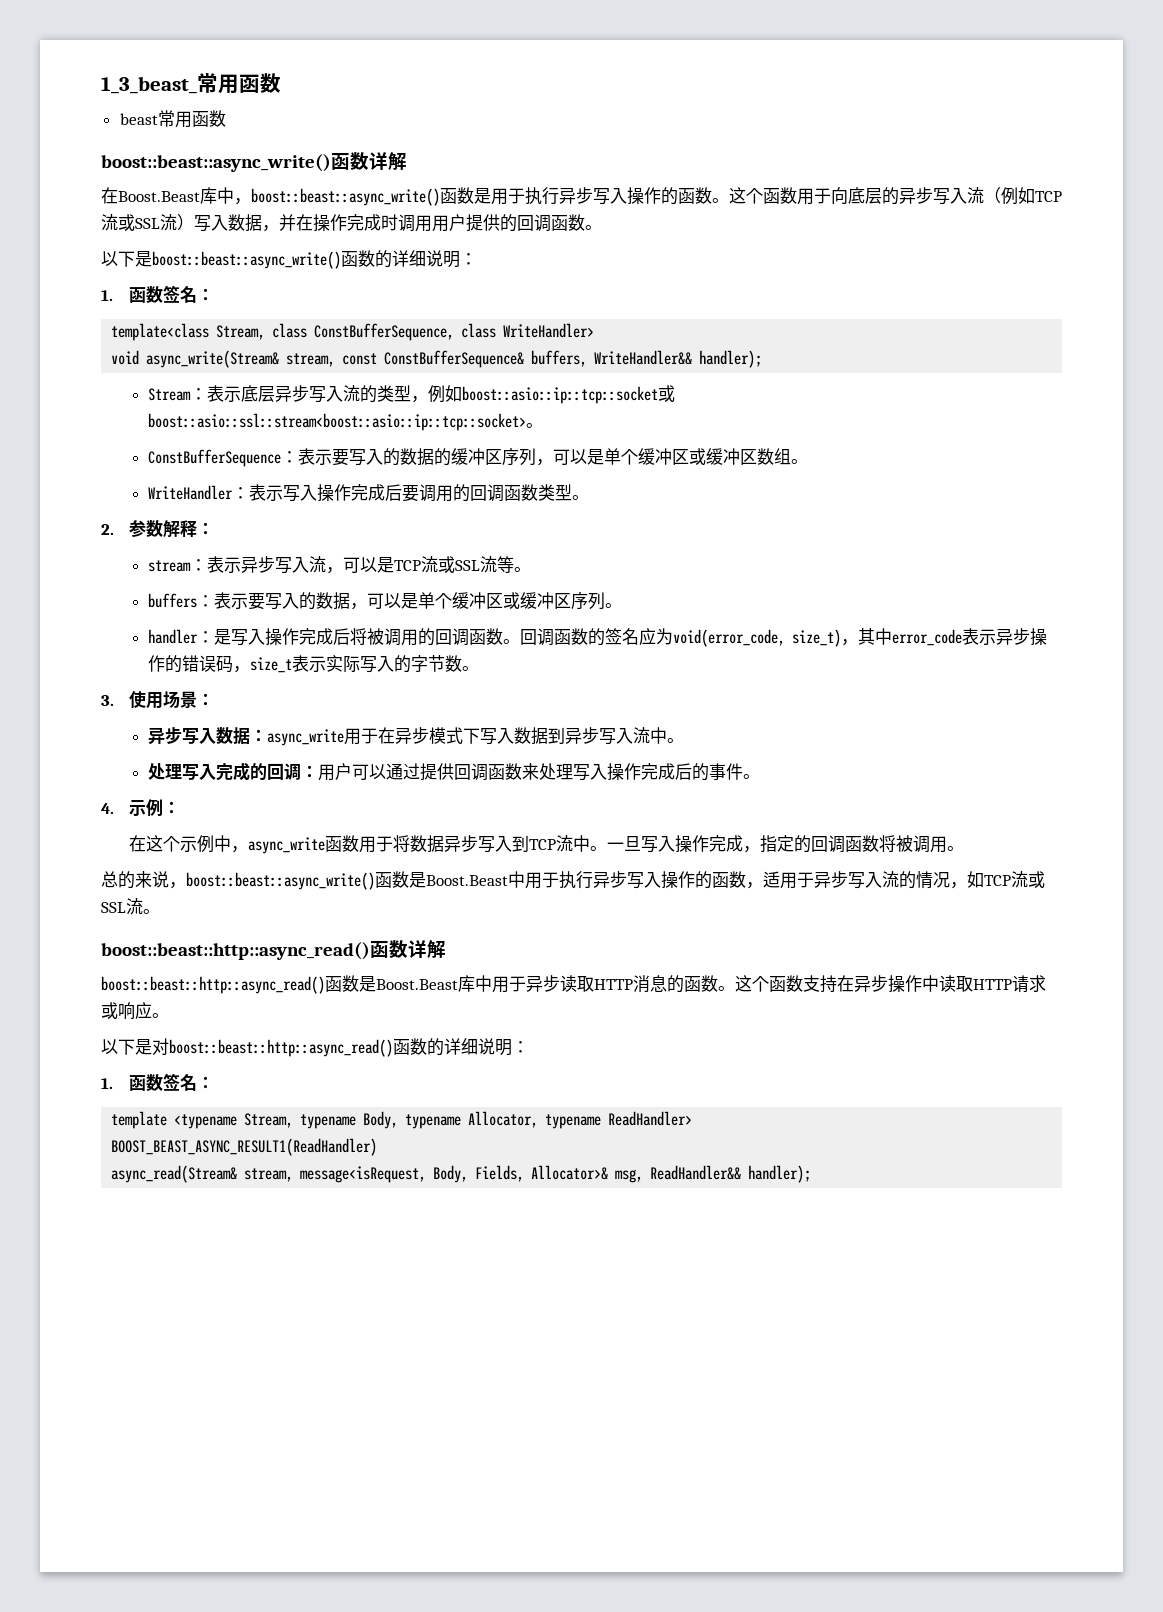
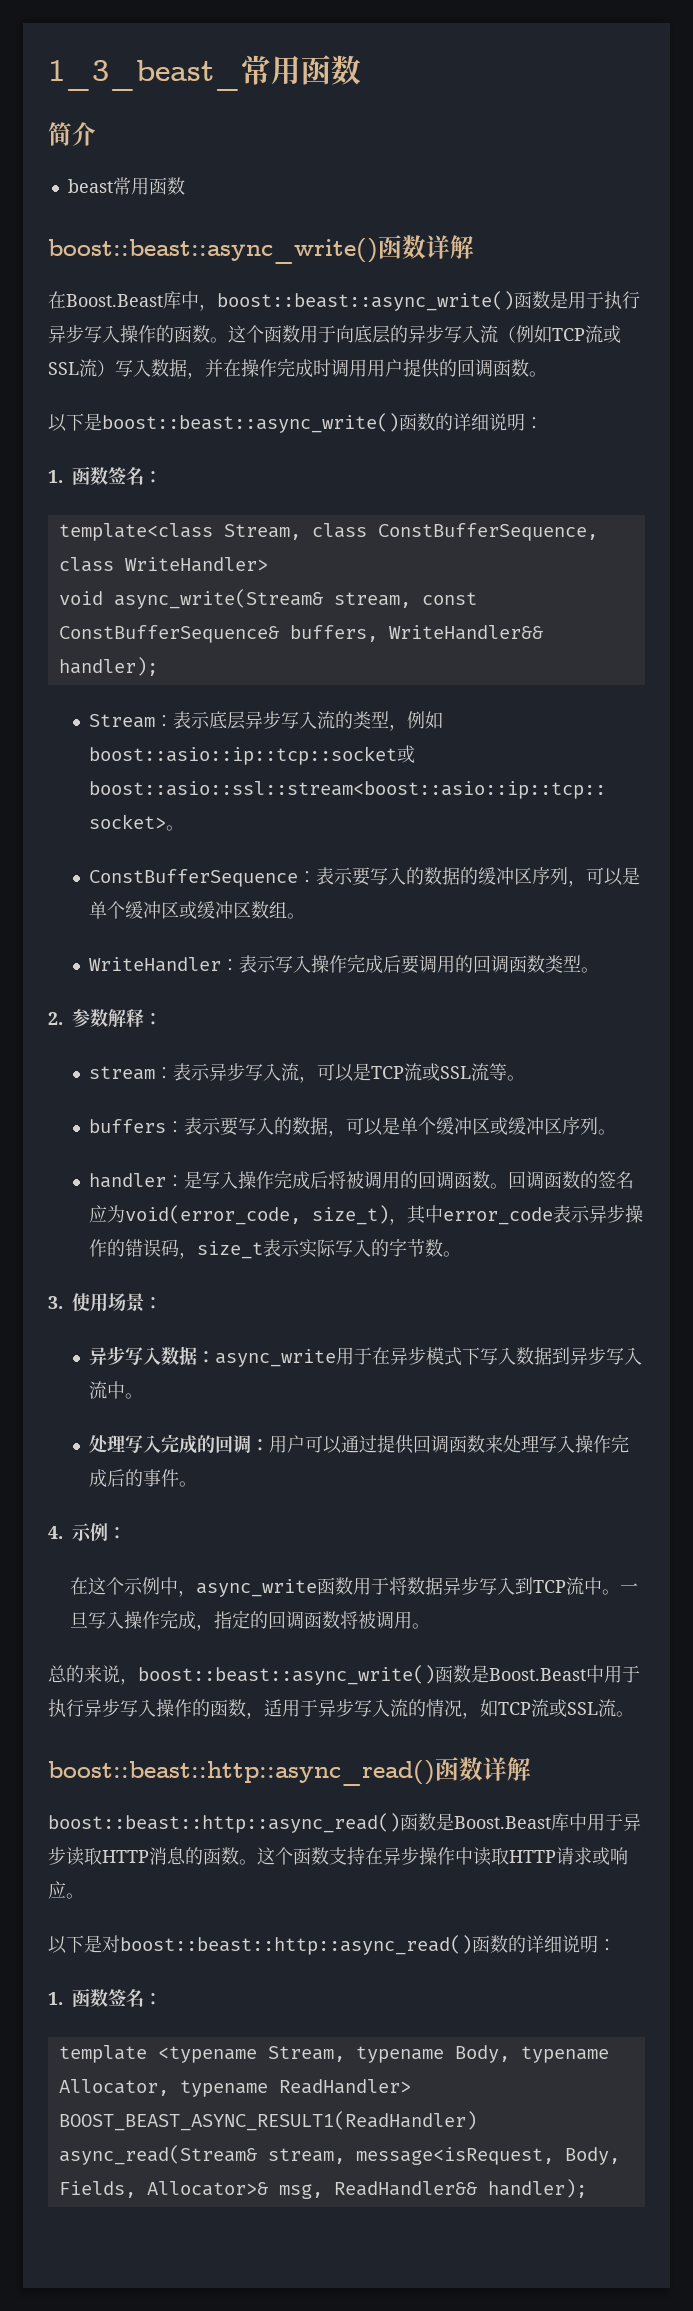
+ 简介

